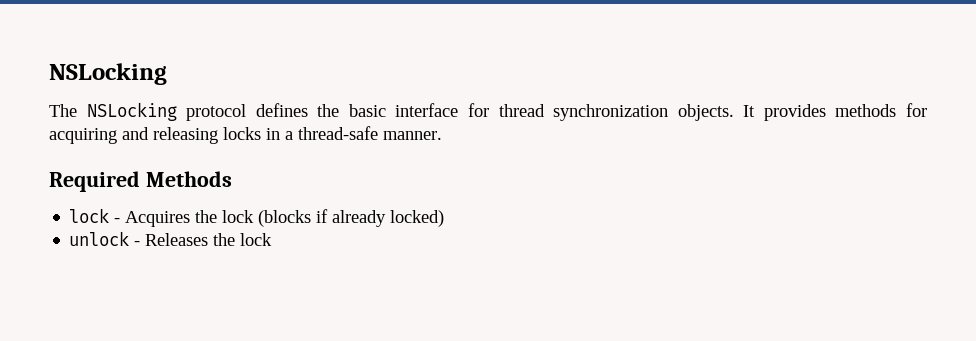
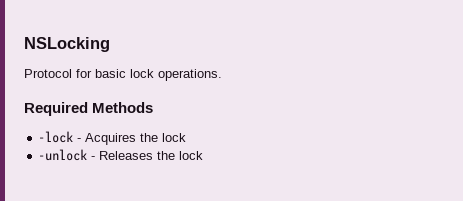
- The NSLocking protocol defines the basic interface for thread synchronization objects. It provides methods for acquiring and releasing locks in a thread-safe manner.
+ Protocol for basic lock operations.
- lock - Acquires the lock (blocks if already locked)
- unlock - Releases the lock
+ -lock - Acquires the lock
+ -unlock - Releases the lock

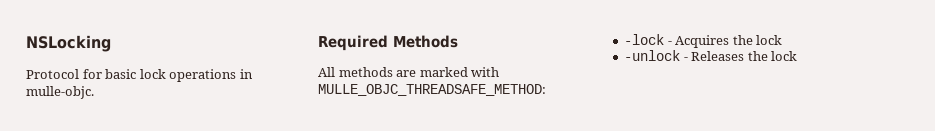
- Protocol for basic lock operations.
+ Protocol for basic lock operations in mulle-objc.
+ All methods are marked with MULLE_OBJC_THREADSAFE_METHOD:

